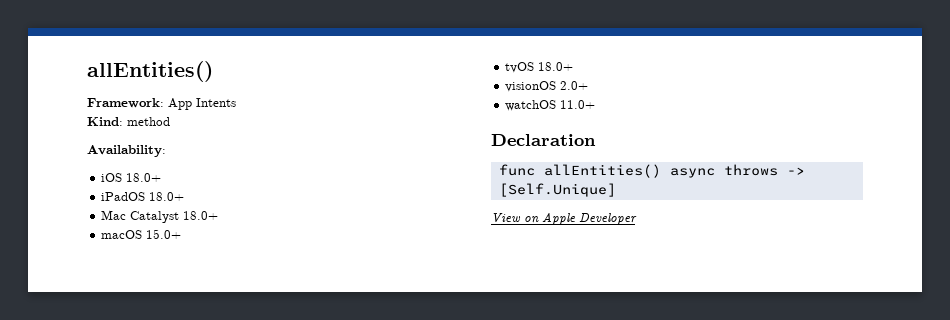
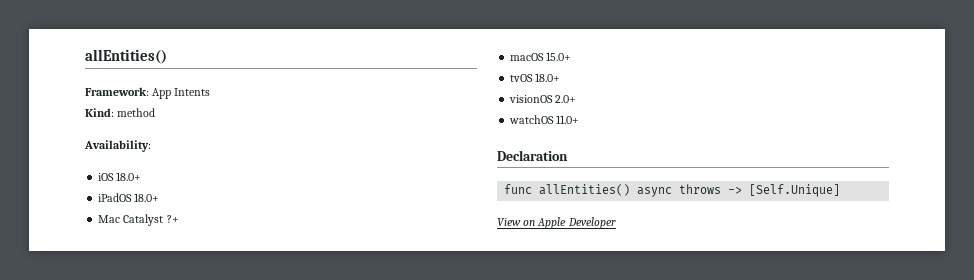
- Mac Catalyst 18.0+
+ Mac Catalyst ?+

